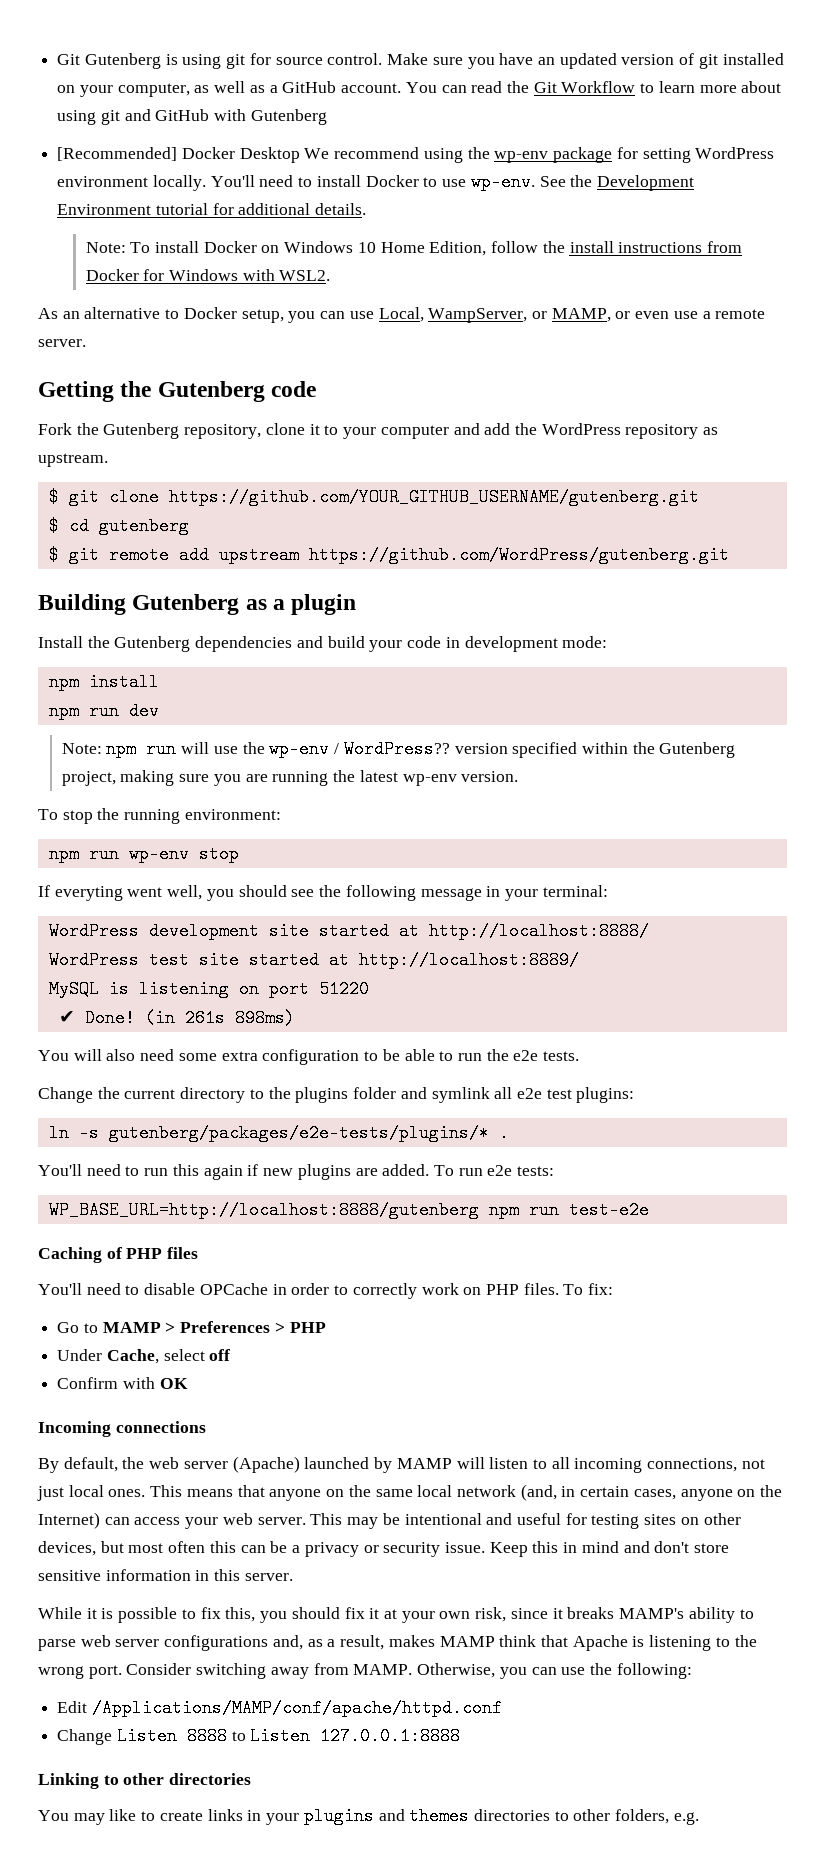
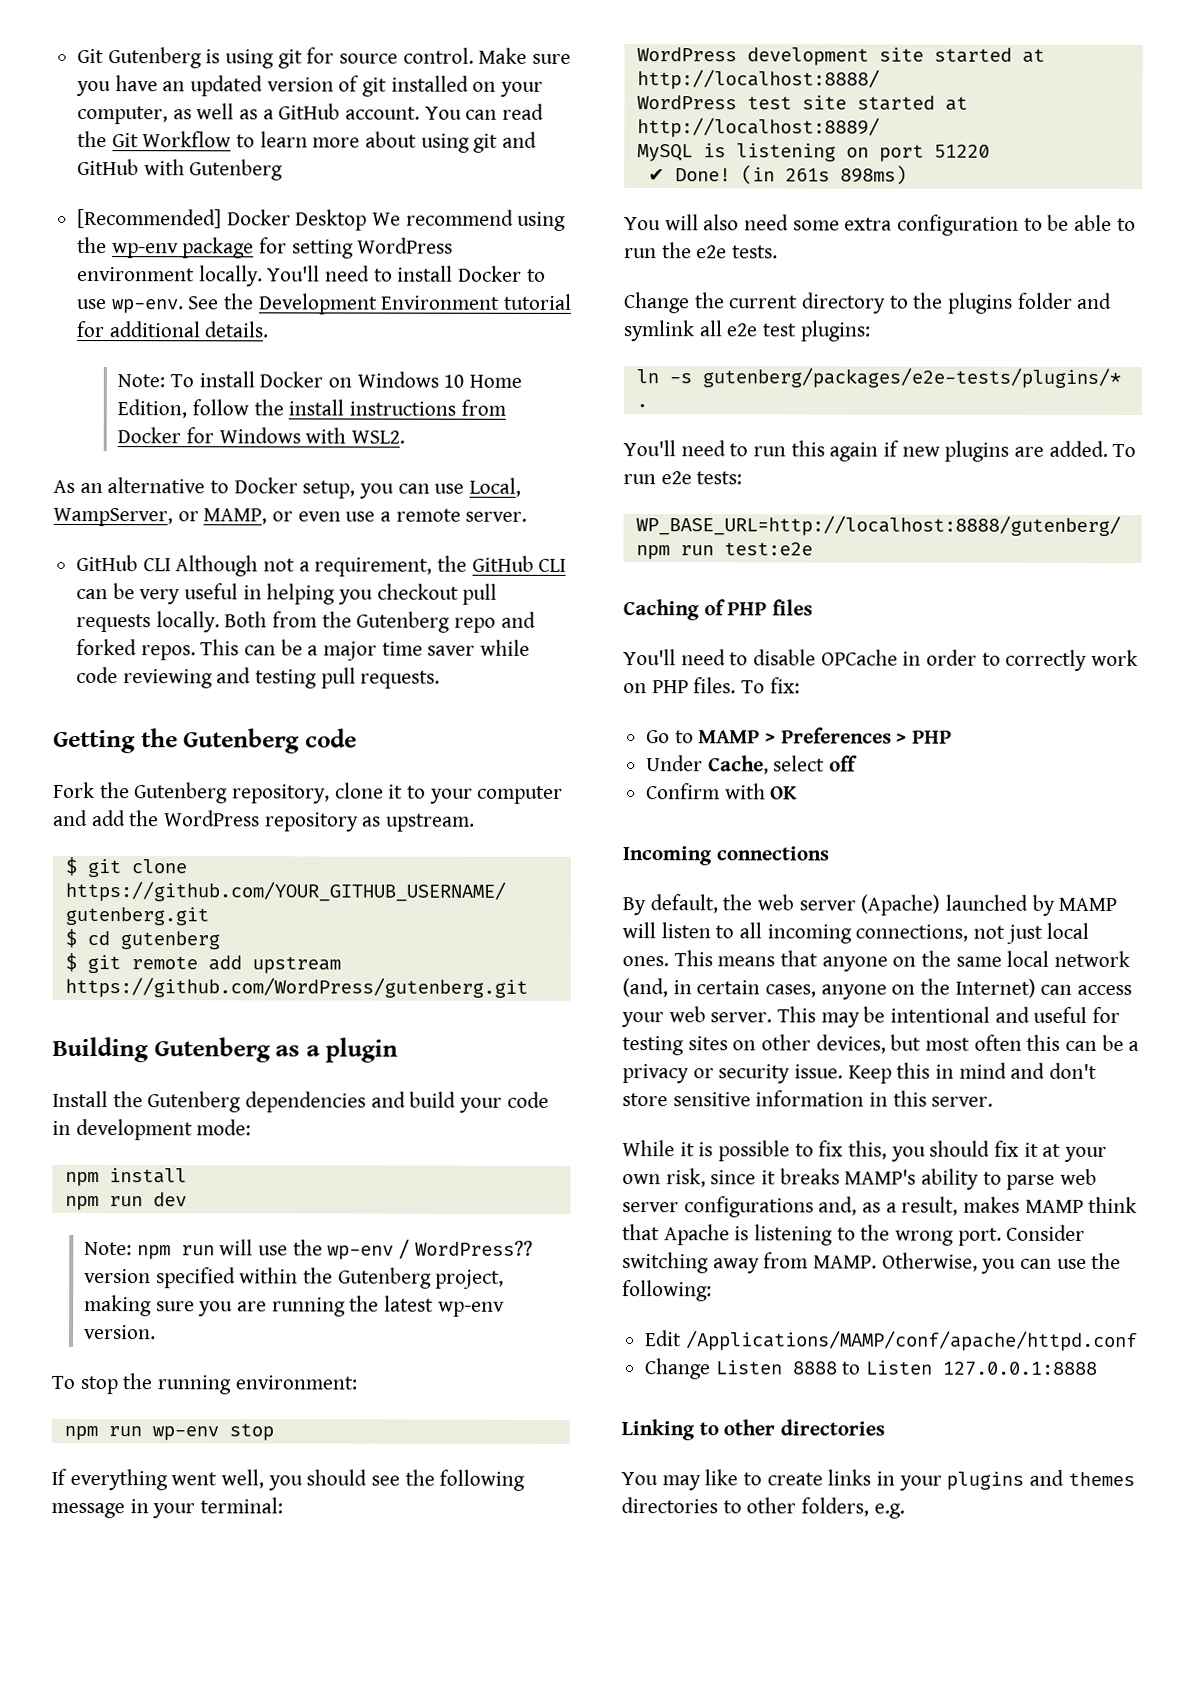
+ GitHub CLI Although not a requirement, the GitHub CLI can be very useful in helping you checkout pull requests locally. Both from the Gutenberg repo and forked repos. This can be a major time saver while code reviewing and testing pull requests.
- If everyting went well, you should see the following message in your terminal:
+ If everything went well, you should see the following message in your terminal:
- WP_BASE_URL=http://localhost:8888/gutenberg npm run test-e2e
+ WP_BASE_URL=http://localhost:8888/gutenberg/ npm run test:e2e

